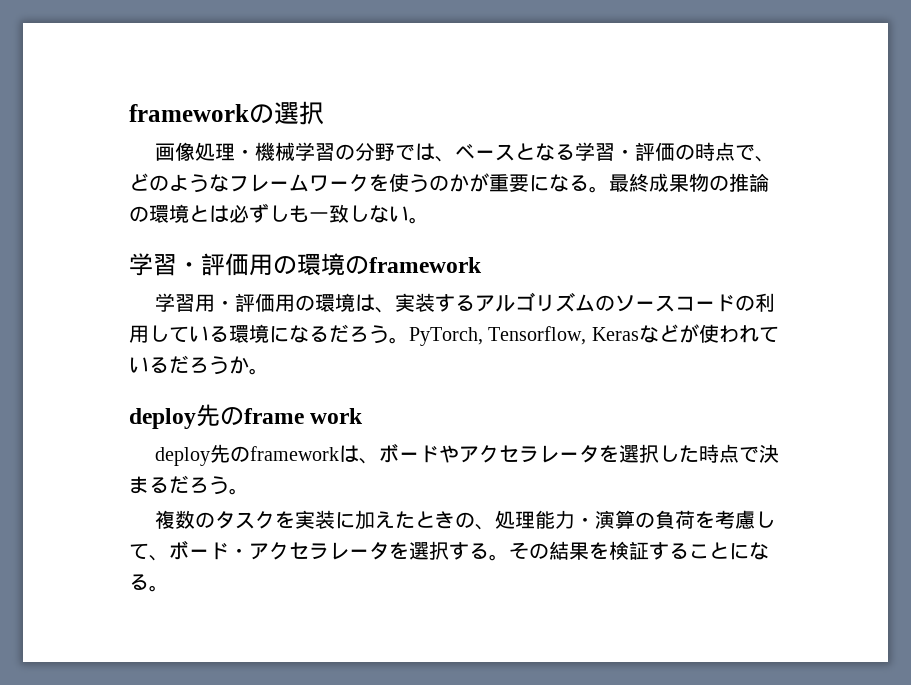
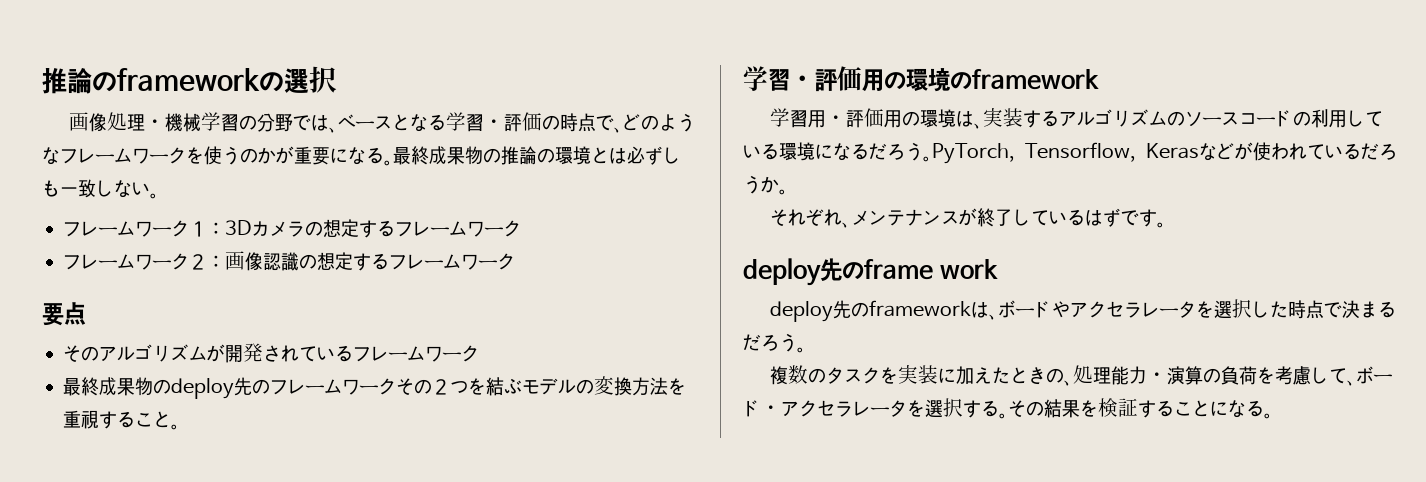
- frameworkの選択
+ 推論のframeworkの選択
+ フレームワーク１：3Dカメラの想定するフレームワーク
+ フレームワーク２：画像認識の想定するフレームワーク
+ 要点
+ そのアルゴリズムが開発されているフレームワーク
+ 最終成果物のdeploy先のフレームワークその２つを結ぶモデルの変換方法を重視すること。
+ それぞれ、メンテナンスが終了しているはずです。

